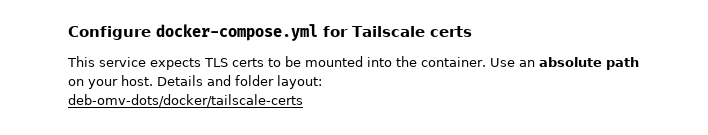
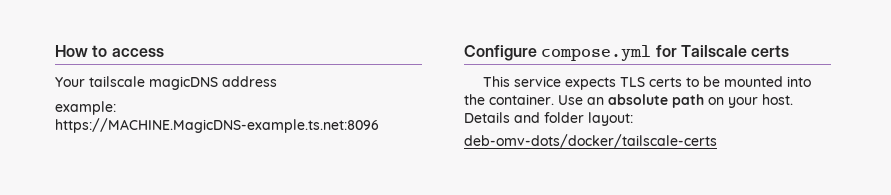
- Configure docker-compose.yml for Tailscale certs
+ How to access
+ Your tailscale magicDNS address
+ example: https://MACHINE.MagicDNS-example.ts.net:8096
+ Configure compose.yml for Tailscale certs

